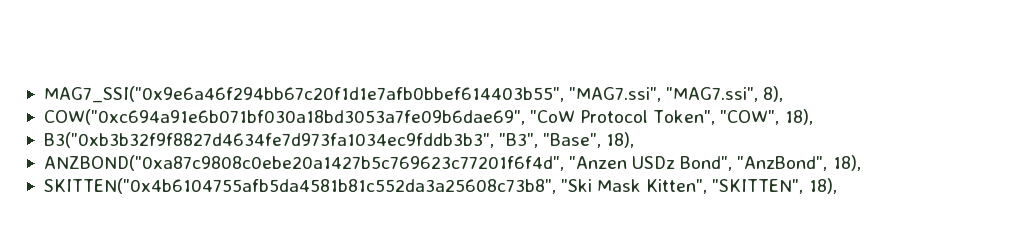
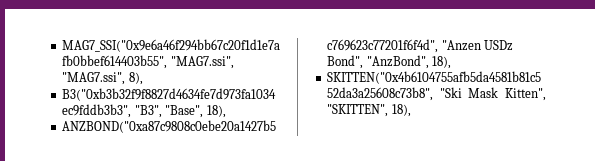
- COW("0xc694a91e6b071bf030a18bd3053a7fe09b6dae69", "CoW Protocol Token", "COW", 18),

